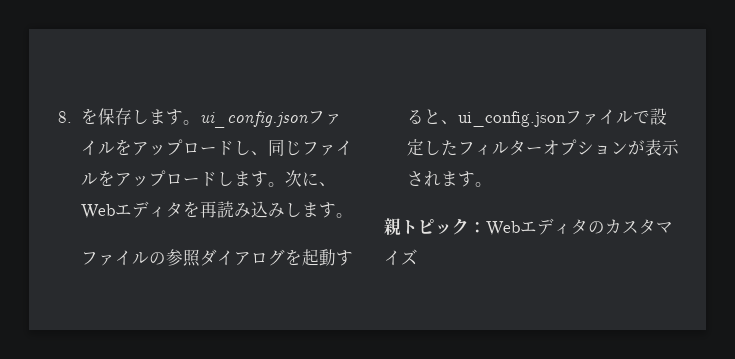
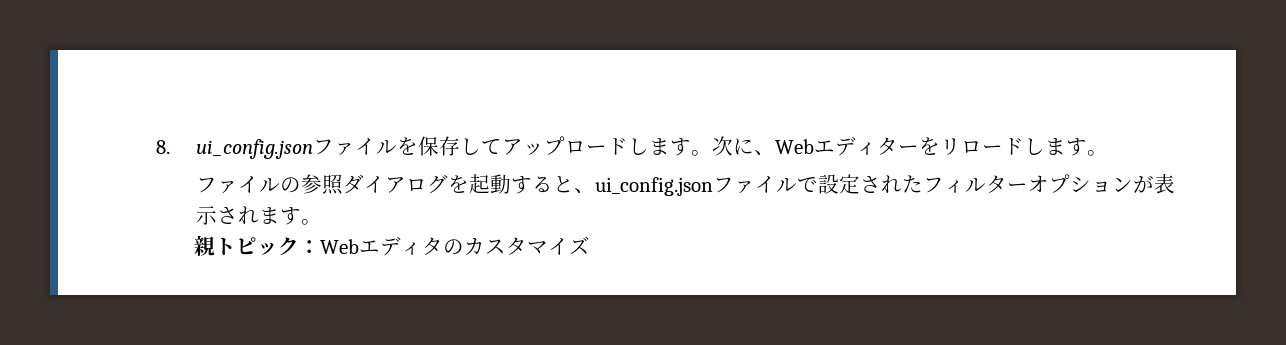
- 8.を保存します。ui_config.jsonファイルをアップロードし、同じファイルをアップロードします。
+ 8. ui_config.jsonファイルを保存してアップロードします。
- 次に、Webエディタを再読み込みします。
+ 次に、Webエディターをリロードします。
- ファイルの参照ダイアログを起動すると、ui_config.jsonファイルで設定したフィルターオプションが表示されます。
+ ファイルの参照ダイアログを起動すると、ui_config.jsonファイルで設定されたフィルターオプションが表示されます。

